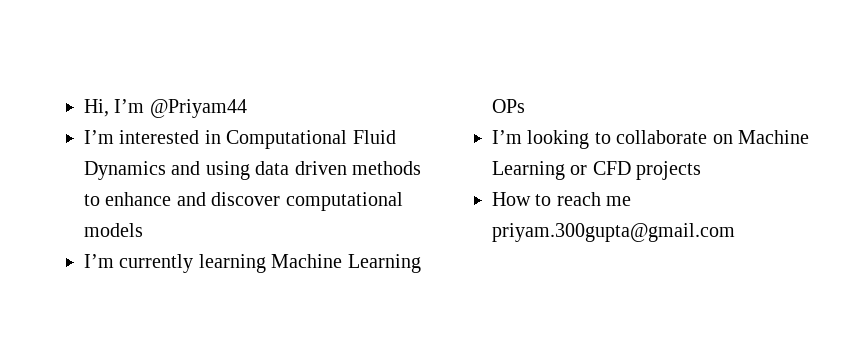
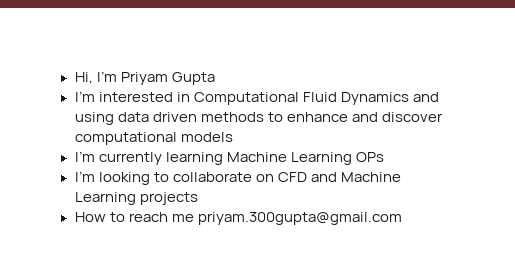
- Hi, I’m @Priyam44
+ Hi, I’m Priyam Gupta
- I’m looking to collaborate on Machine Learning or CFD projects
+ I’m looking to collaborate on CFD and Machine Learning projects

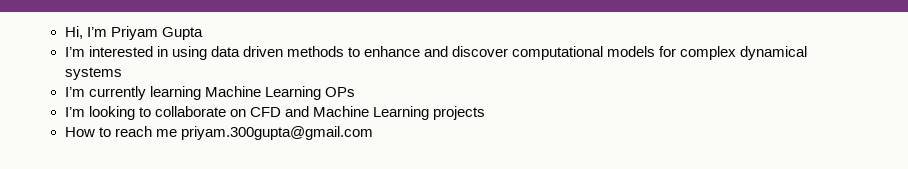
- I’m interested in Computational Fluid Dynamics and using data driven methods to enhance and discover computational models
+ I’m interested in using data driven methods to enhance and discover computational models for complex dynamical systems

